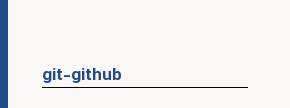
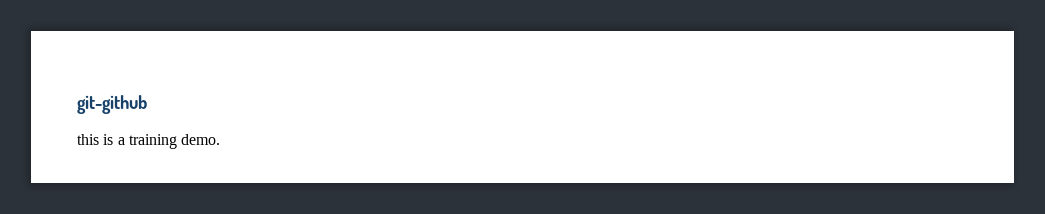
+ this is a training demo.

